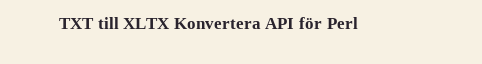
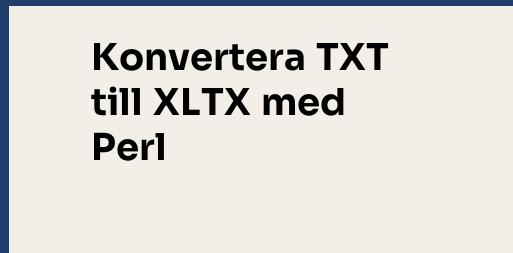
- TXT till XLTX Konvertera API för Perl
+ Konvertera TXT till XLTX med Perl

